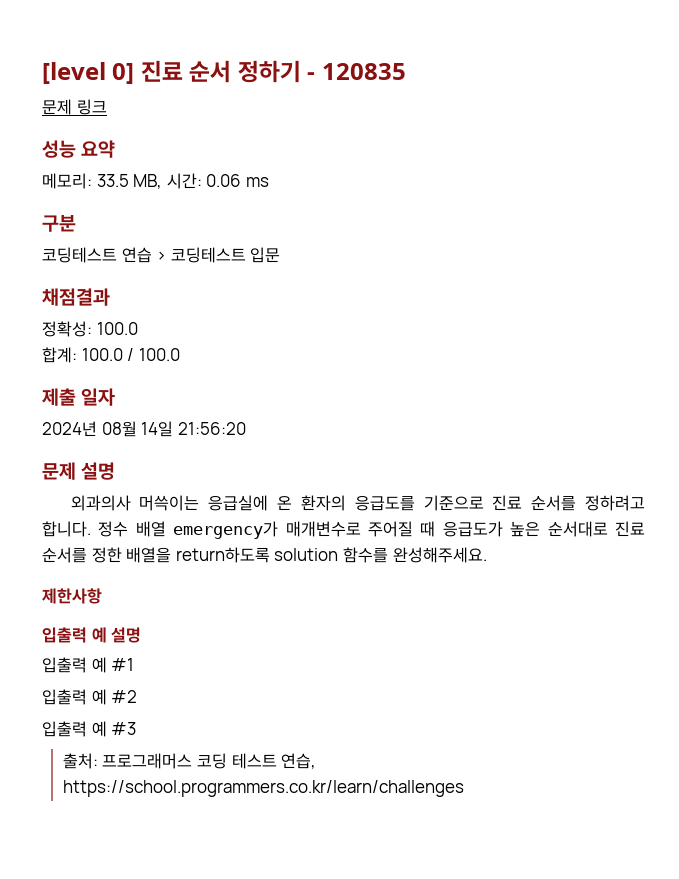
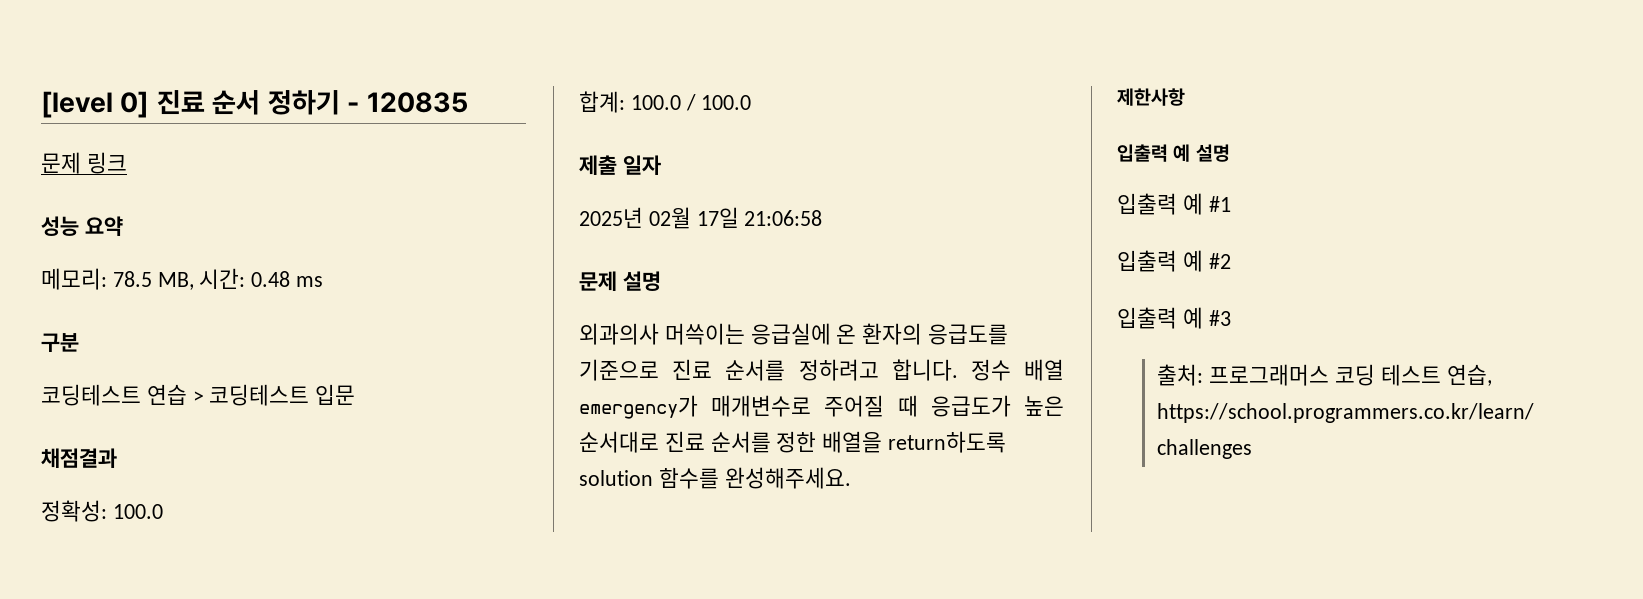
- 메모리: 33.5 MB, 시간: 0.06 ms
+ 메모리: 78.5 MB, 시간: 0.48 ms
- 2024년 08월 14일 21:56:20
+ 2025년 02월 17일 21:06:58

